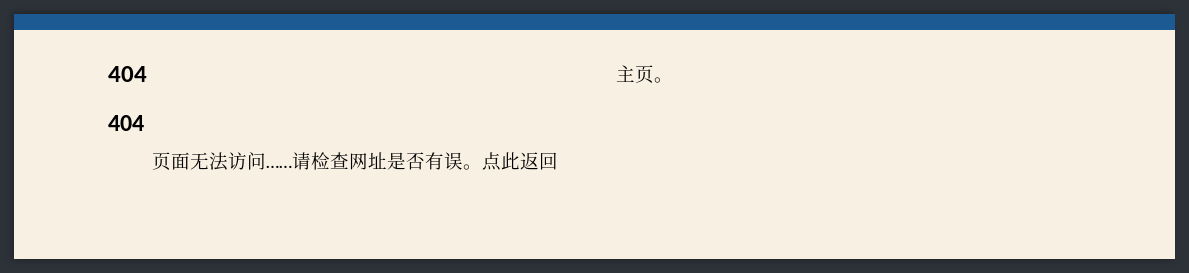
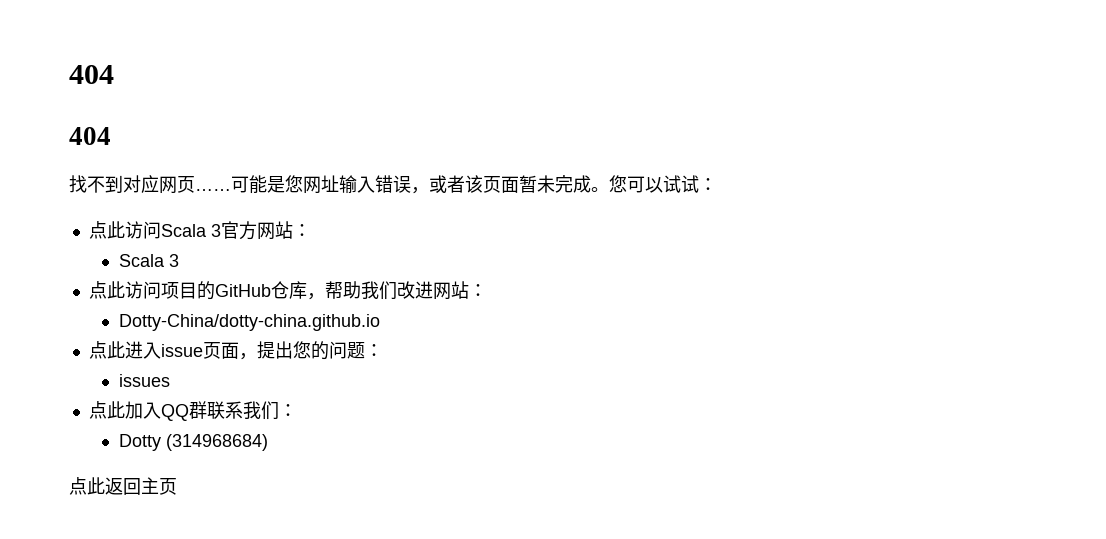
- 页面无法访问……请检查网址是否有误。点此返回主页。
+ 找不到对应网页……可能是您网址输入错误，或者该页面暂未完成。您可以试试：
+ 点此访问Scala 3官方网站：
+ Scala 3
+ 点此访问项目的GitHub仓库，帮助我们改进网站：
+ Dotty-China/dotty-china.github.io
+ 点此进入issue页面，提出您的问题：
+ issues
+ 点此加入QQ群联系我们：
+ Dotty (314968684)
+ 点此返回主页

